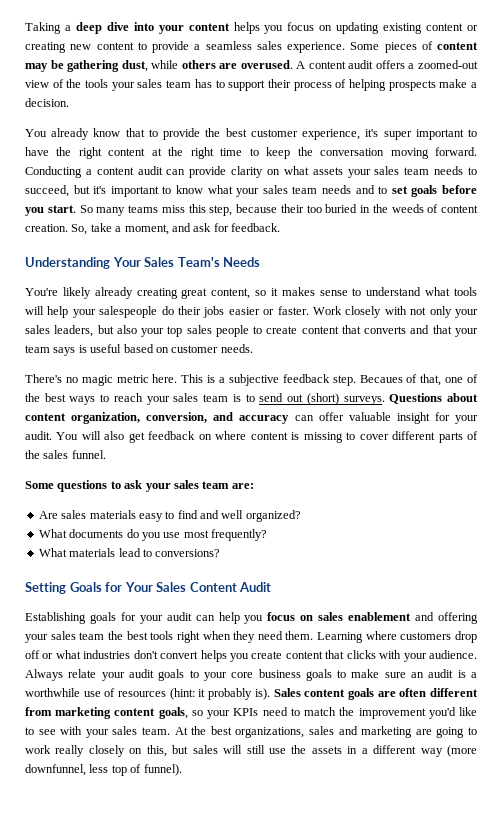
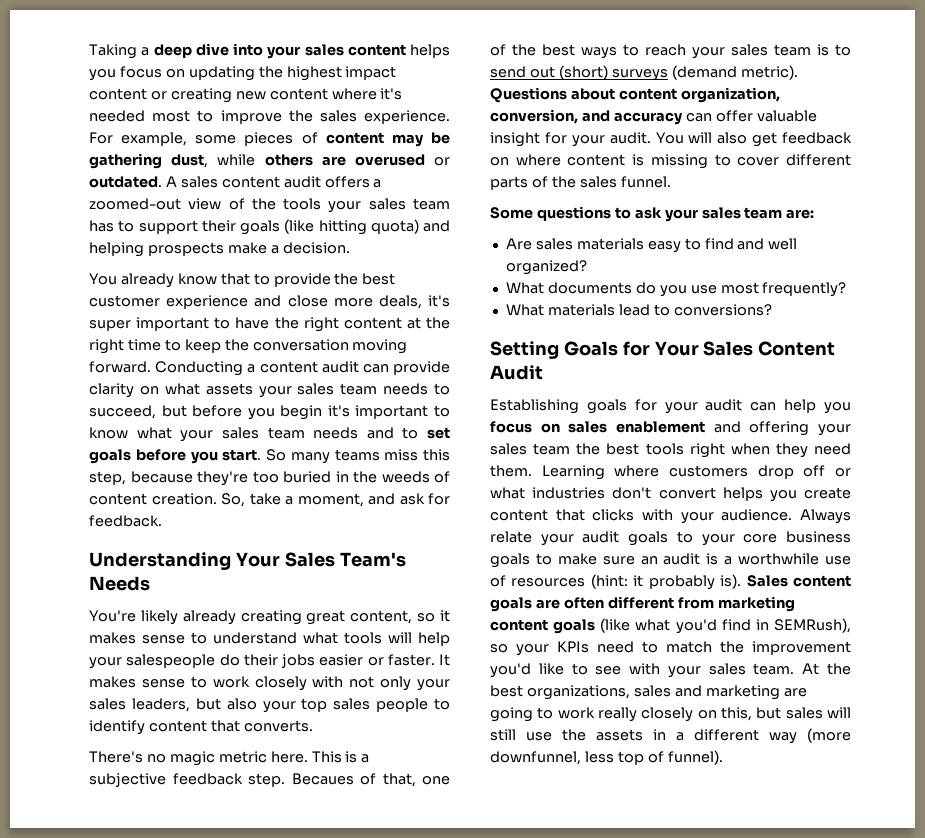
- Taking a deep dive into your content helps you focus on updating existing content or creating new content to provide a seamless sales experience. Some pieces of content may be gathering dust, while others are overused. A content audit offers a zoomed-out view of the tools your sales team has to support their process of helping prospects make a decision.
+ Taking a deep dive into your sales content helps you focus on updating the highest impact content or creating new content where it's needed most to improve the sales experience. For example, some pieces of content may be gathering dust, while others are overused or outdated. A sales content audit offers a zoomed-out view of the tools your sales team has to support their goals (like hitting quota) and helping prospects make a decision.
- You already know that to provide the best customer experience, it's super important to have the right content at the right time to keep the conversation moving forward.
+ You already know that to provide the best customer experience and close more deals, it's super important to have the right content at the right time to keep the conversation moving forward.
- Conducting a content audit can provide clarity on what assets your sales team needs to succeed, but it's important to know what your sales team needs and to set goals before you start.
+ Conducting a content audit can provide clarity on what assets your sales team needs to succeed, but before you begin it's important to know what your sales team needs and to set goals before you start.
- So many teams miss this step, because their too buried in the weeds of content creation.
+ So many teams miss this step, because they're too buried in the weeds of content creation.
- Work closely with not only your sales leaders, but also your top sales people to create content that converts and that your team says is useful based on customer needs.
+ It makes sense to work closely with not only your sales leaders, but also your top sales people to identify content that converts.
- Becaues of that, one of the best ways to reach your sales team is to send out (short) surveys.
+ Becaues of that, one of the best ways to reach your sales team is to send out (short) surveys (demand metric).
- Sales content goals are often different from marketing content goals, so your KPIs need to match the improvement you'd like to see with your sales team.
+ Sales content goals are often different from marketing content goals (like what you'd find in SEMRush), so your KPIs need to match the improvement you'd like to see with your sales team.

